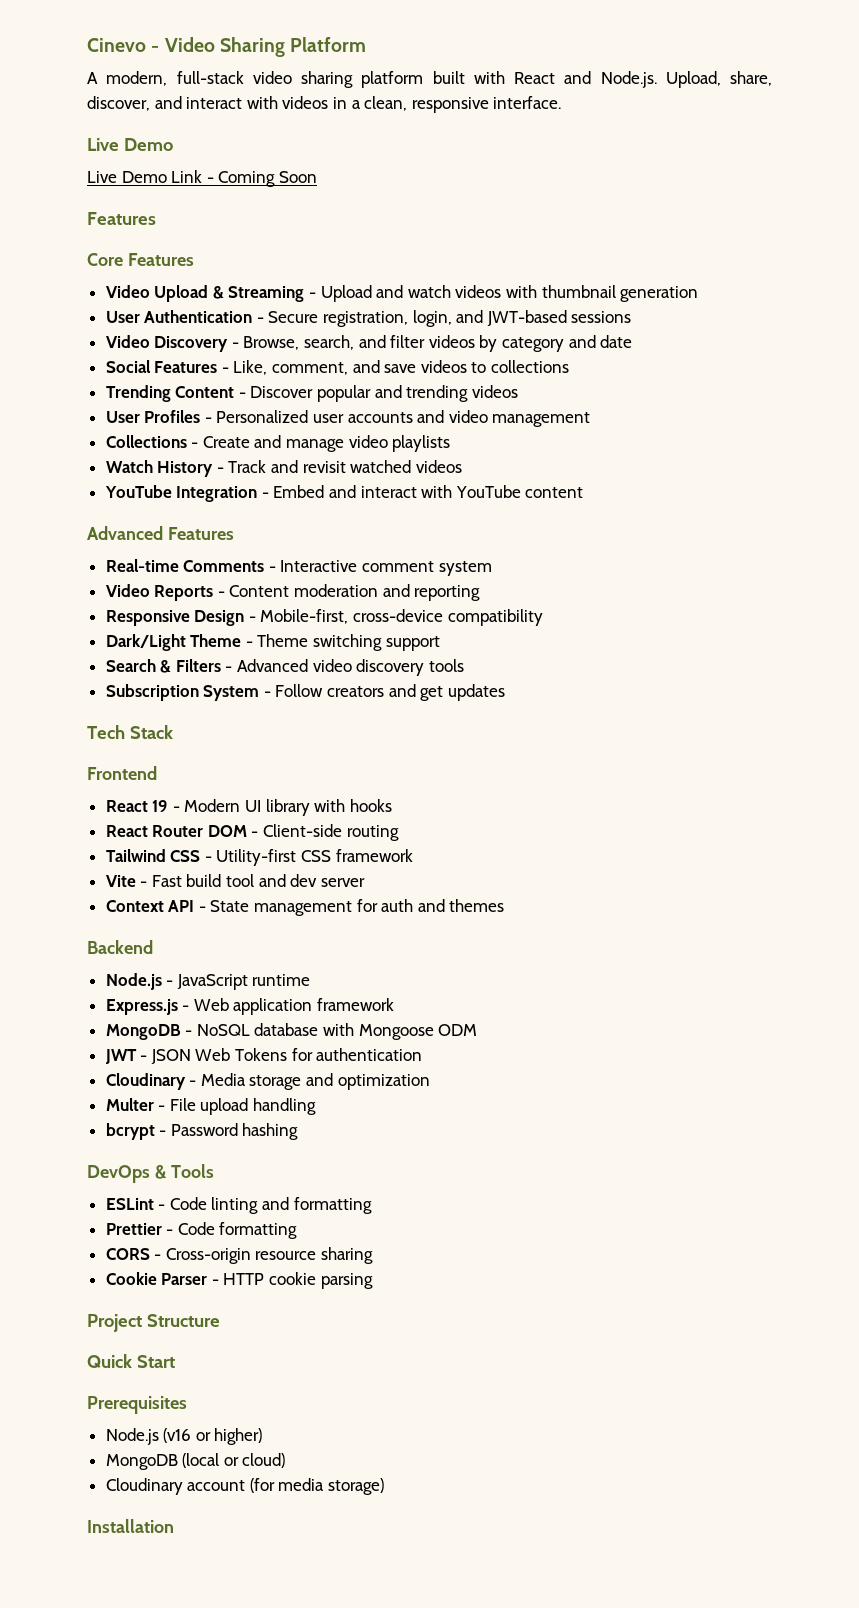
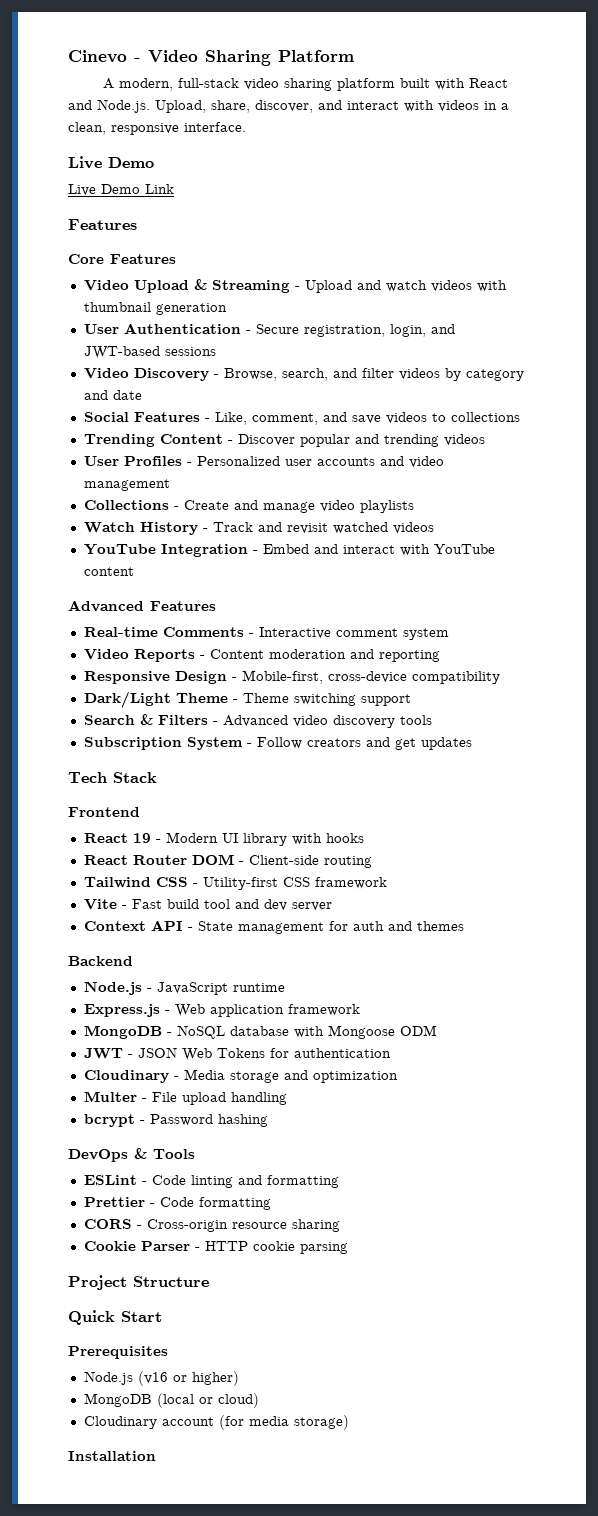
- Live Demo Link - Coming Soon
+ Live Demo Link

